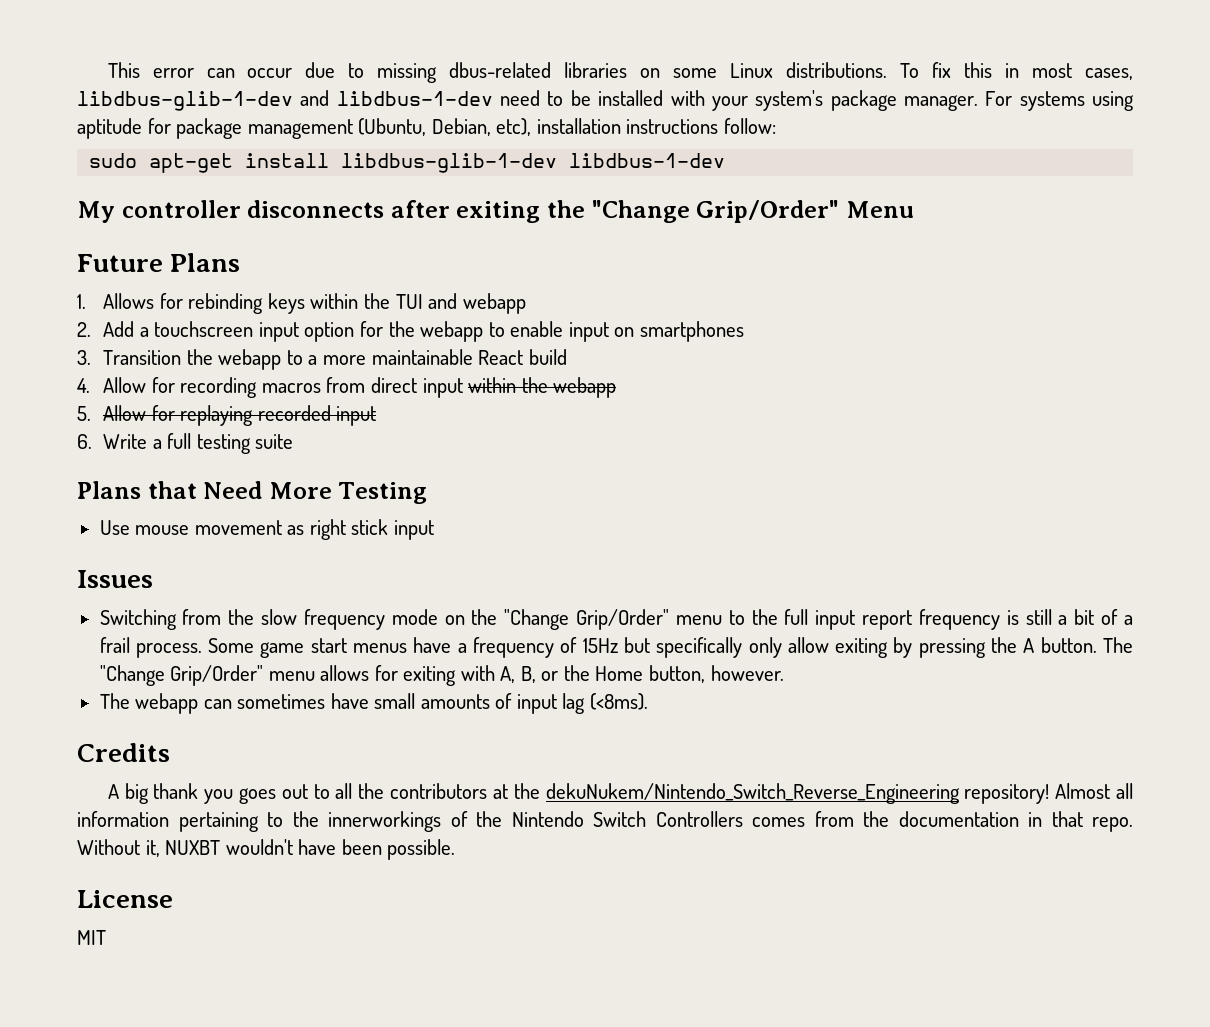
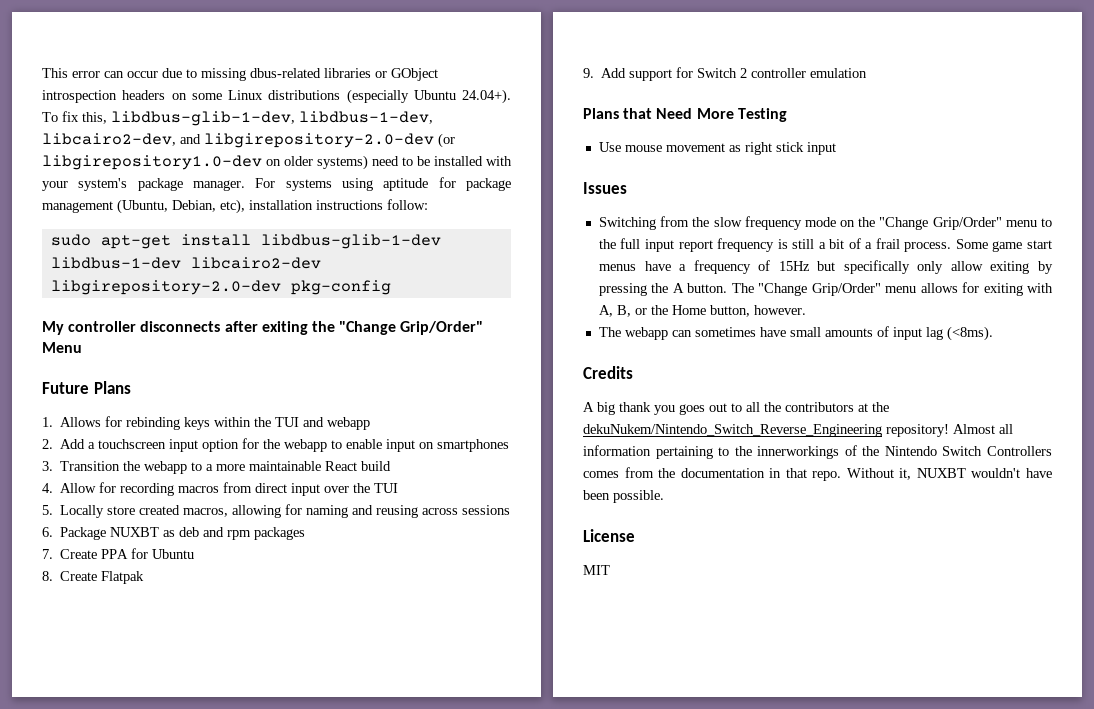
- This error can occur due to missing dbus-related libraries on some Linux distributions. To fix this in most cases, libdbus-glib-1-dev and libdbus-1-dev need to be installed with your system's package manager.
+ This error can occur due to missing dbus-related libraries or GObject introspection headers on some Linux distributions (especially Ubuntu 24.04+). To fix this, libdbus-glib-1-dev, libdbus-1-dev, libcairo2-dev, and libgirepository-2.0-dev (or libgirepository1.0-dev on older systems) need to be installed with your system's package manager.
- sudo apt-get install libdbus-glib-1-dev libdbus-1-dev
+ sudo apt-get install libdbus-glib-1-dev libdbus-1-dev libcairo2-dev libgirepository-2.0-dev pkg-config
- 4. Allow for recording macros from direct input within the webapp
- 5. Allow for replaying recorded input
- 6. Write a full testing suite
+ 4. Allow for recording macros from direct input over the TUI
+ 5. Locally store created macros, allowing for naming and reusing across sessions
+ 6. Package NUXBT as deb and rpm packages
+ 7. Create PPA for Ubuntu
+ 8. Create Flatpak
+ 9. Add support for Switch 2 controller emulation

